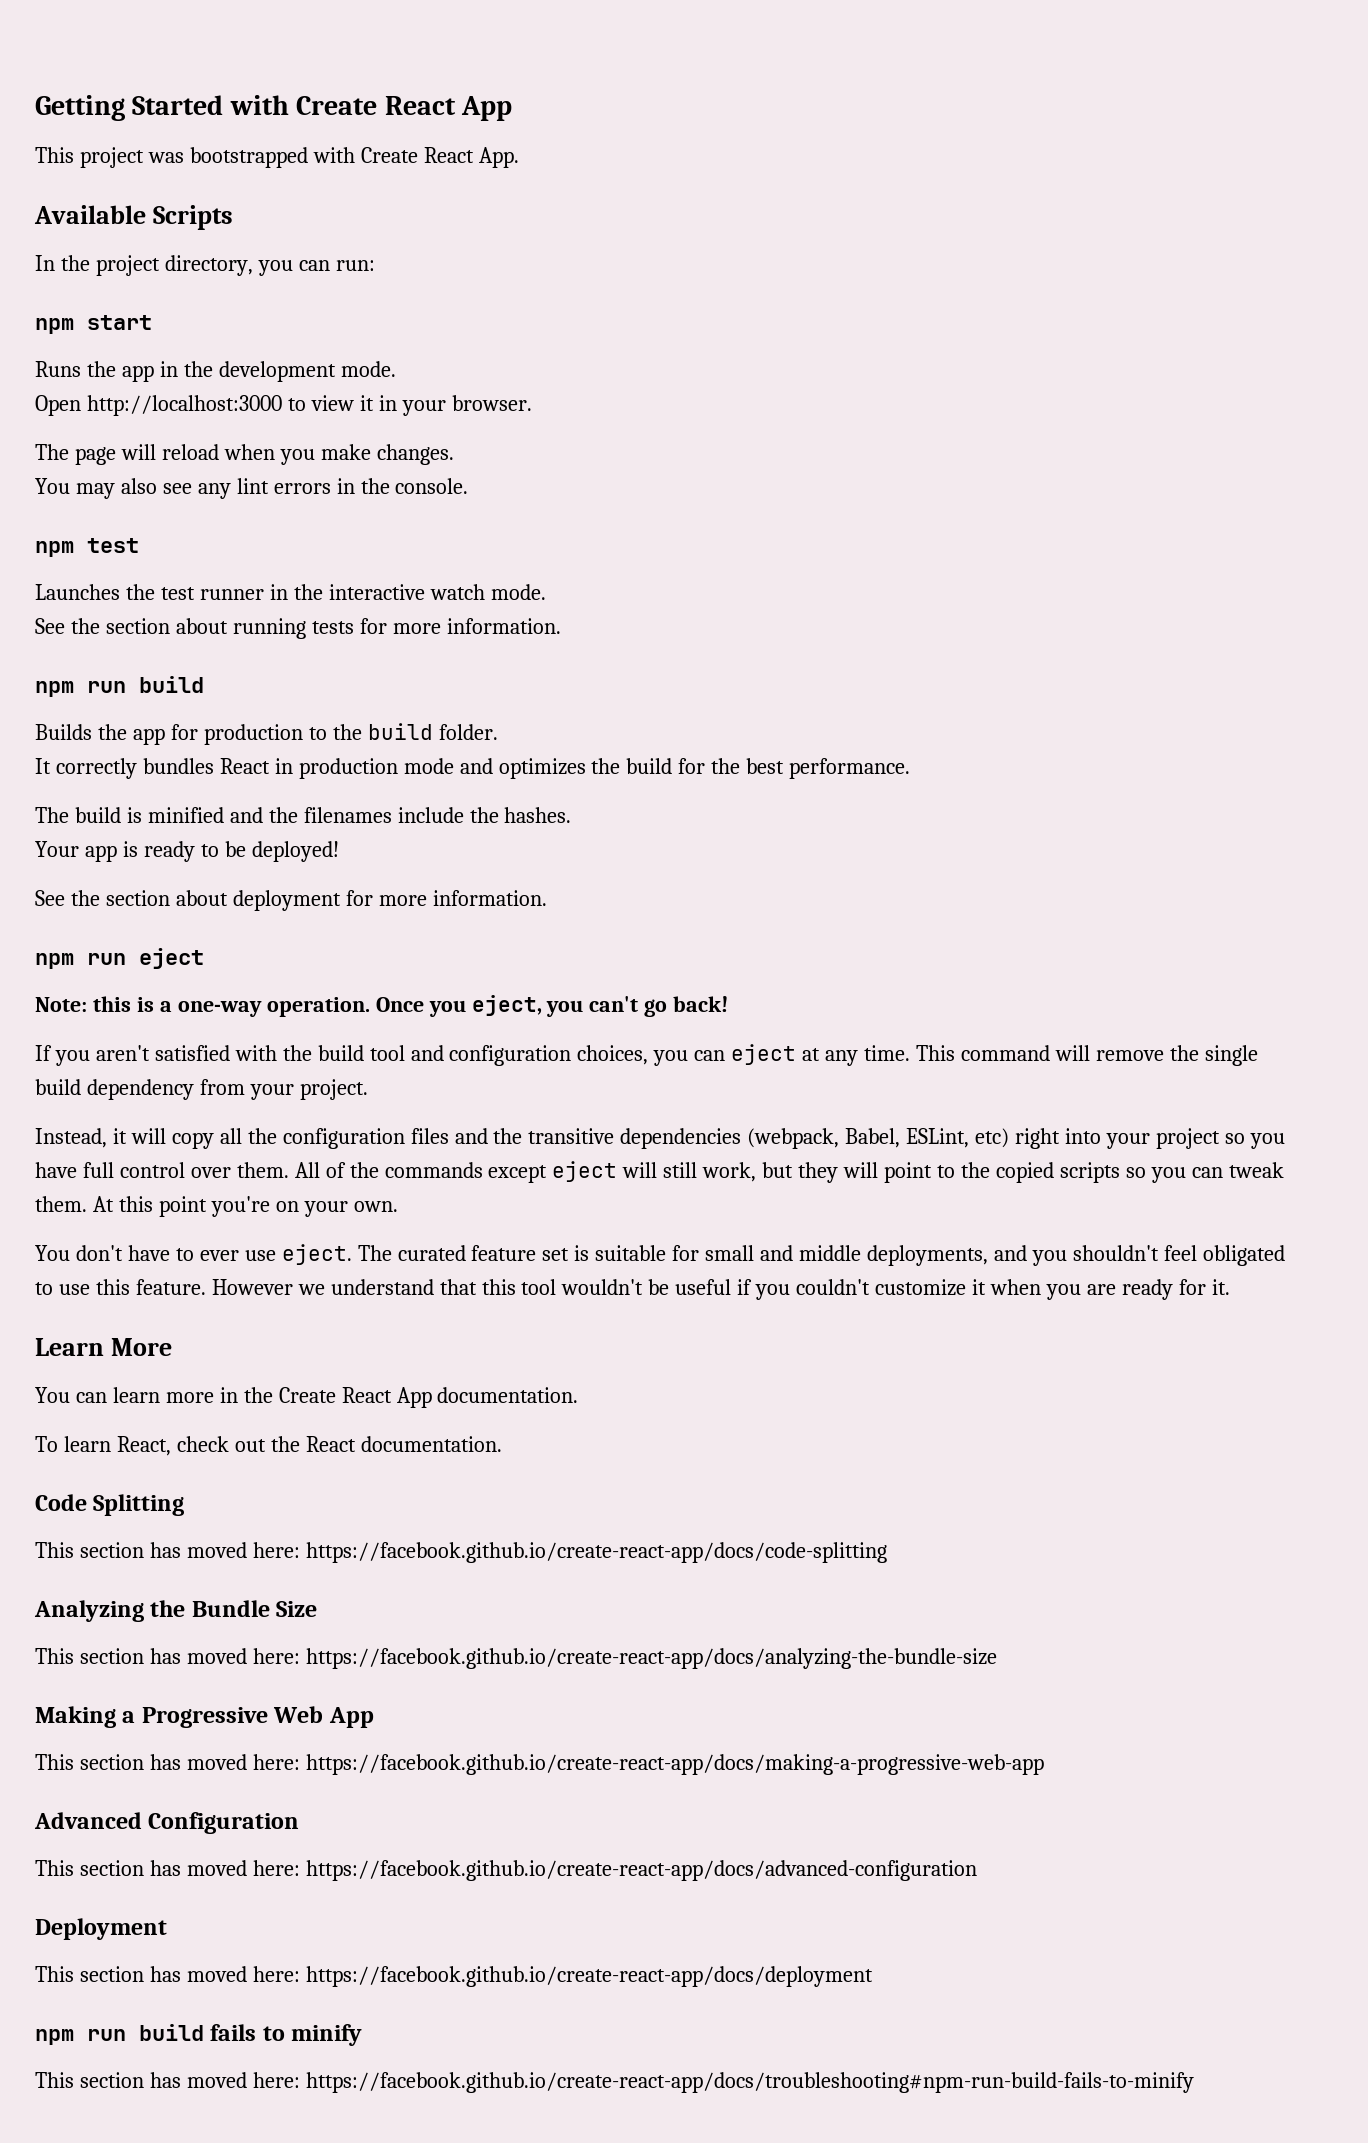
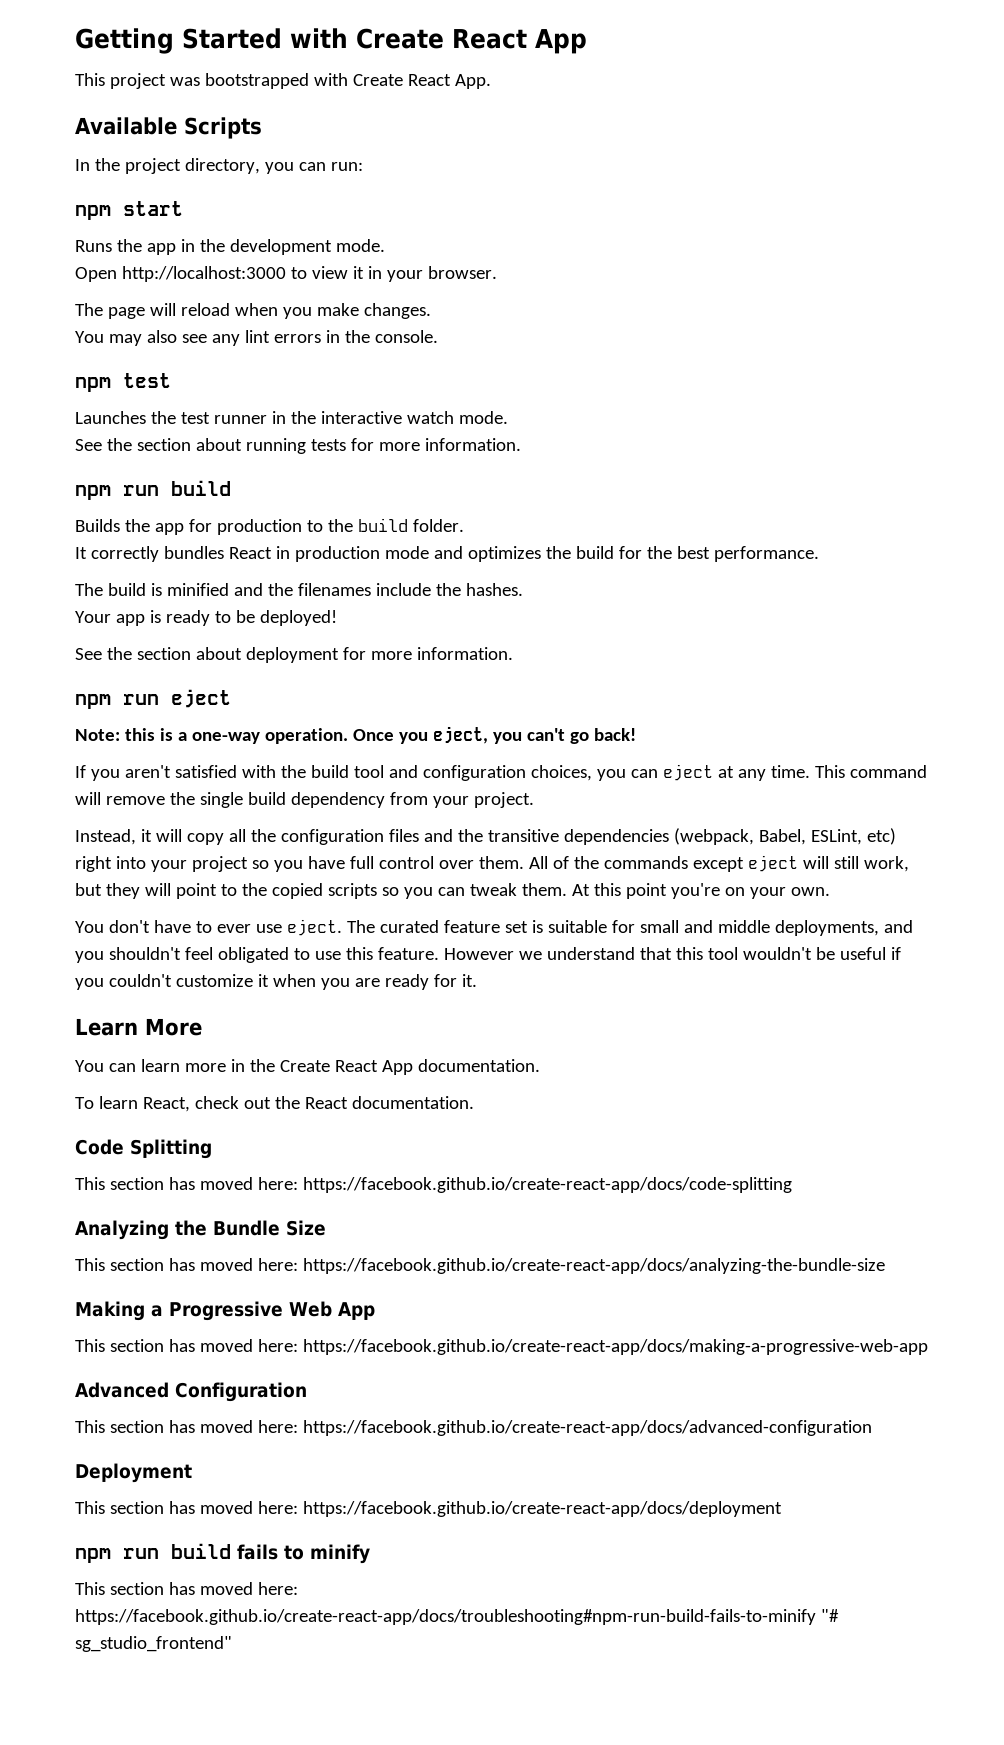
- This section has moved here: https://facebook.github.io/create-react-app/docs/troubleshooting#npm-run-build-fails-to-minify
+ This section has moved here: https://facebook.github.io/create-react-app/docs/troubleshooting#npm-run-build-fails-to-minify "# sg_studio_frontend"

